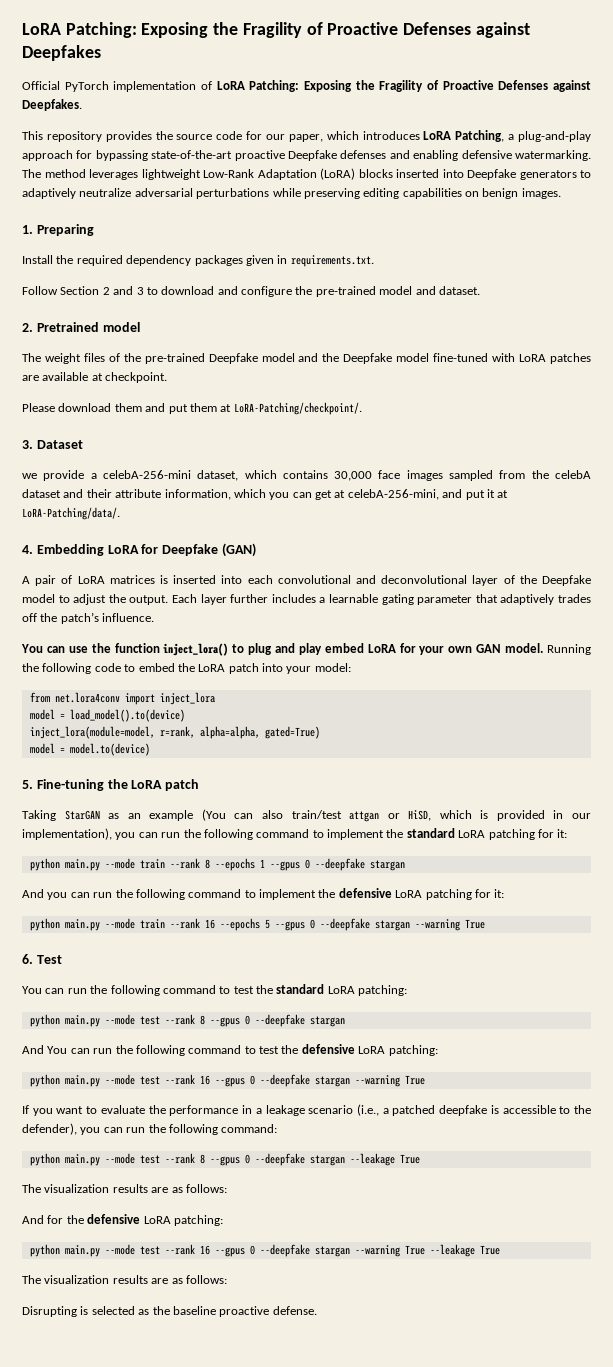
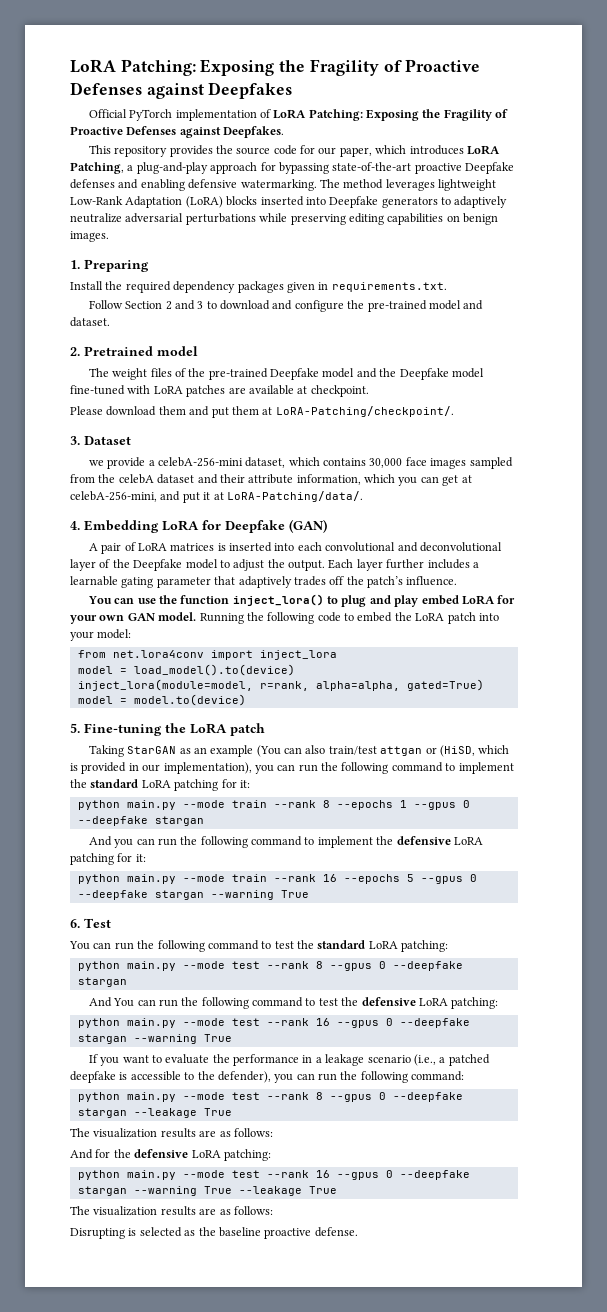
- Taking StarGAN as an example (You can also train/test attgan or HiSD, which is provided in our implementation), you can run the following command to implement the standard LoRA patching for it:
+ Taking StarGAN as an example (You can also train/test attgan or (HiSD, which is provided in our implementation), you can run the following command to implement the standard LoRA patching for it:

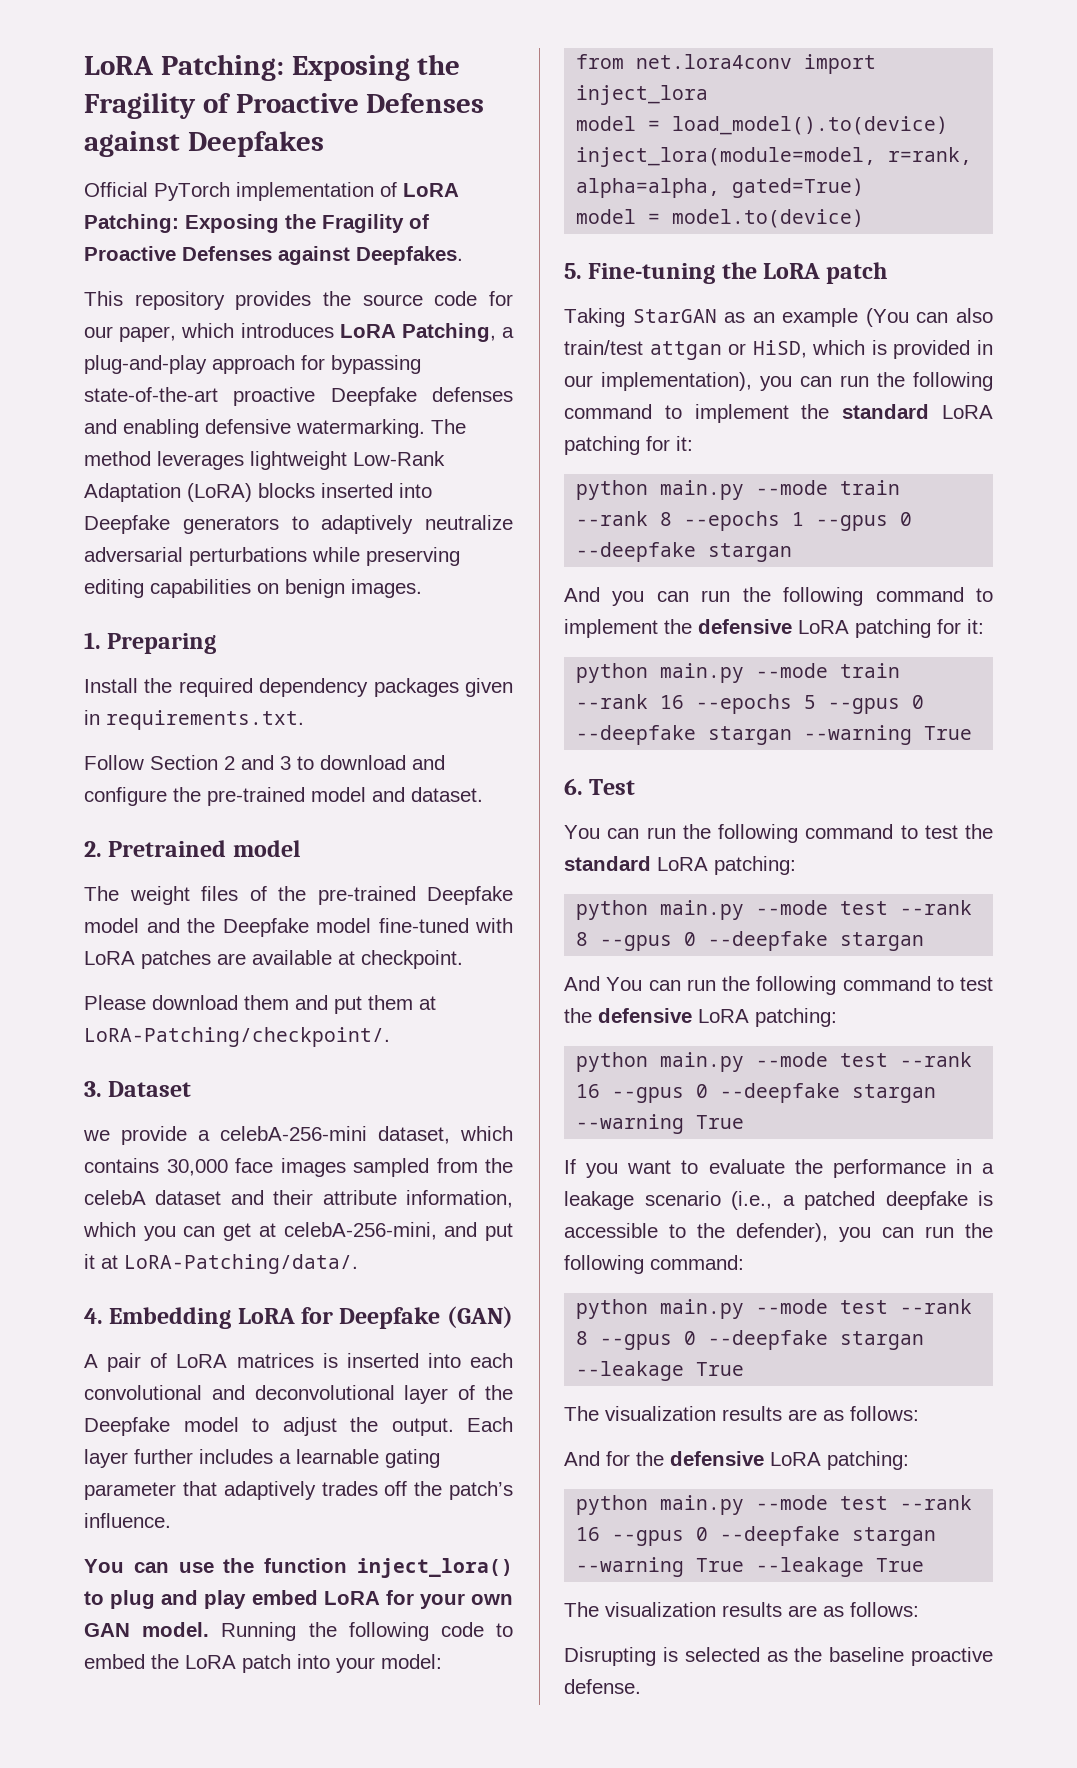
- Taking StarGAN as an example (You can also train/test attgan or (HiSD, which is provided in our implementation), you can run the following command to implement the standard LoRA patching for it:
+ Taking StarGAN as an example (You can also train/test attgan or HiSD, which is provided in our implementation), you can run the following command to implement the standard LoRA patching for it:

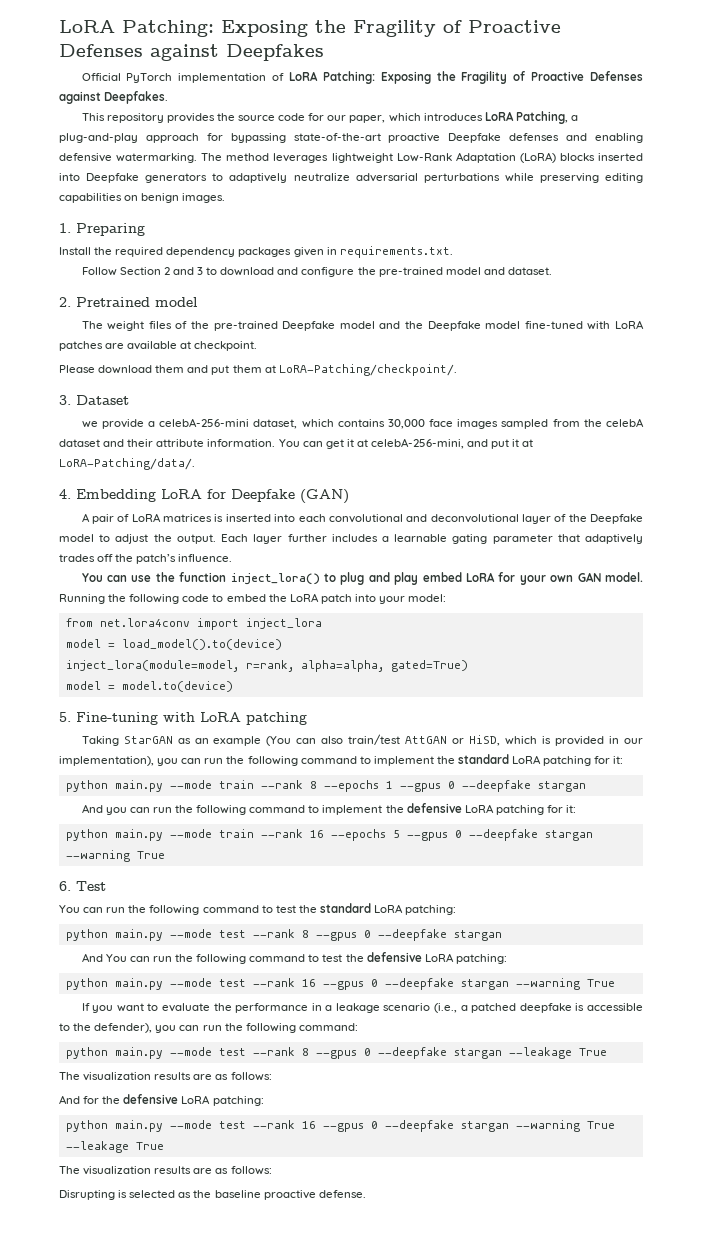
- we provide a celebA-256-mini dataset, which contains 30,000 face images sampled from the celebA dataset and their attribute information, which you can get at celebA-256-mini, and put it at LoRA-Patching/data/.
+ we provide a celebA-256-mini dataset, which contains 30,000 face images sampled from the celebA dataset and their attribute information. You can get it at celebA-256-mini, and put it at LoRA-Patching/data/.
- 5. Fine-tuning the LoRA patch
+ 5. Fine-tuning with LoRA patching
- Taking StarGAN as an example (You can also train/test attgan or HiSD, which is provided in our implementation), you can run the following command to implement the standard LoRA patching for it:
+ Taking StarGAN as an example (You can also train/test AttGAN or HiSD, which is provided in our implementation), you can run the following command to implement the standard LoRA patching for it:

